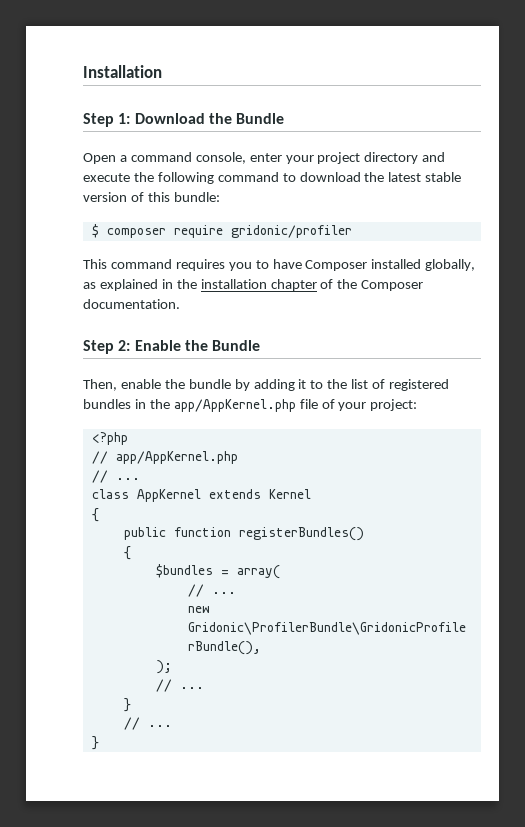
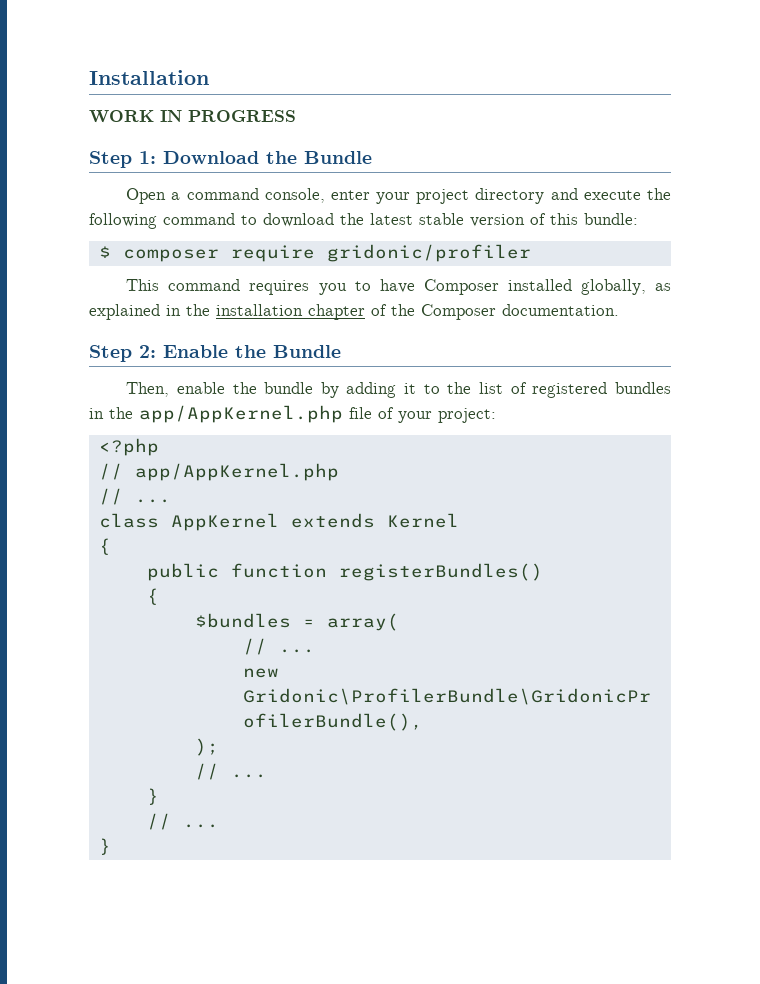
+ WORK IN PROGRESS

